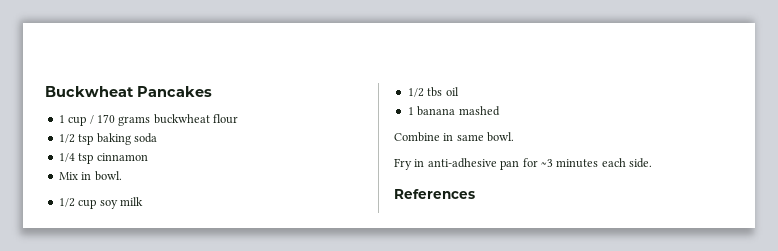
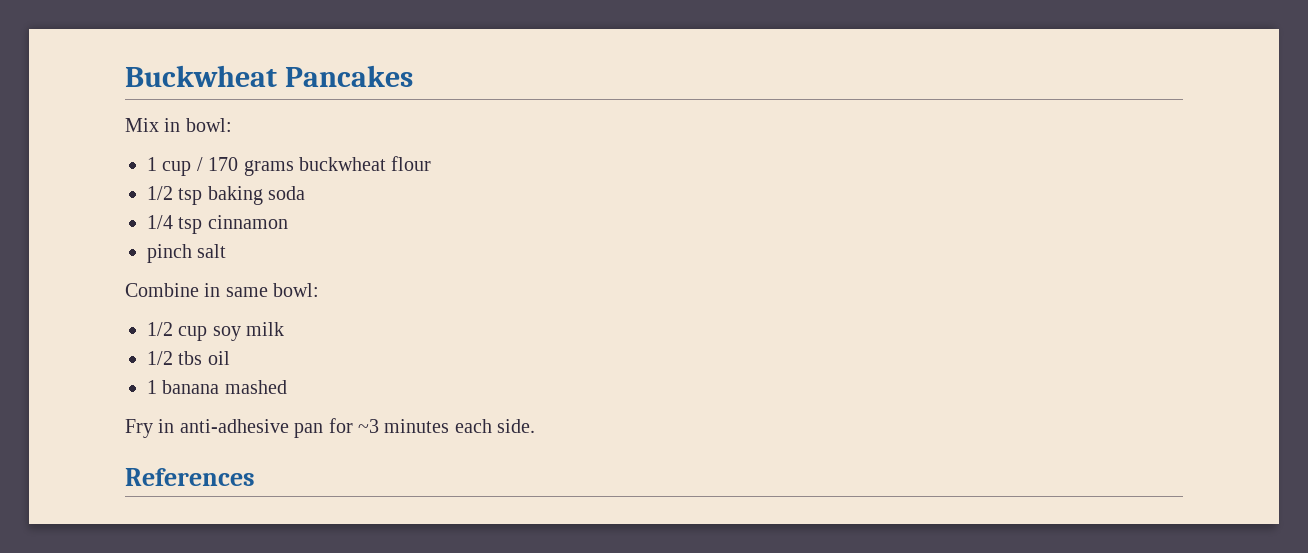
+ Mix in bowl:
- Mix in bowl.
+ pinch salt
+ Combine in same bowl:
- Combine in same bowl.

